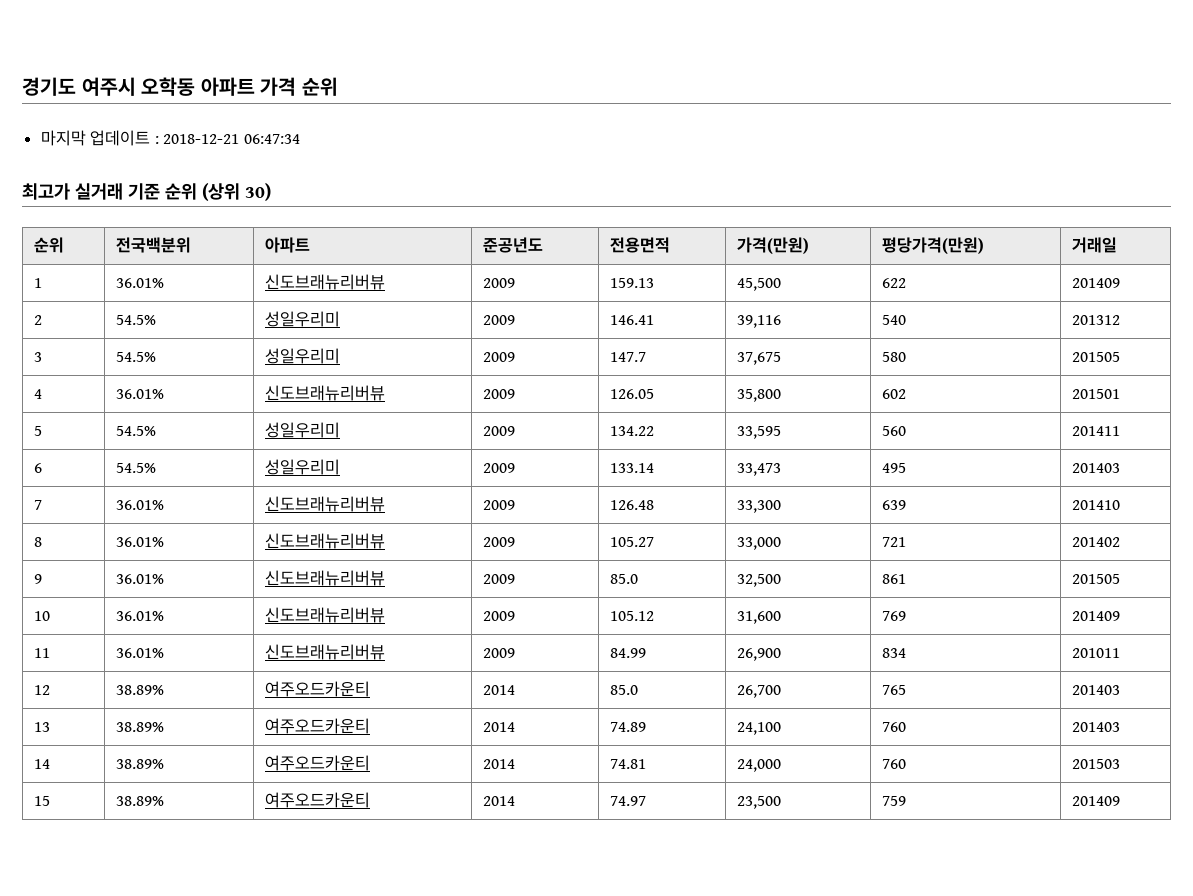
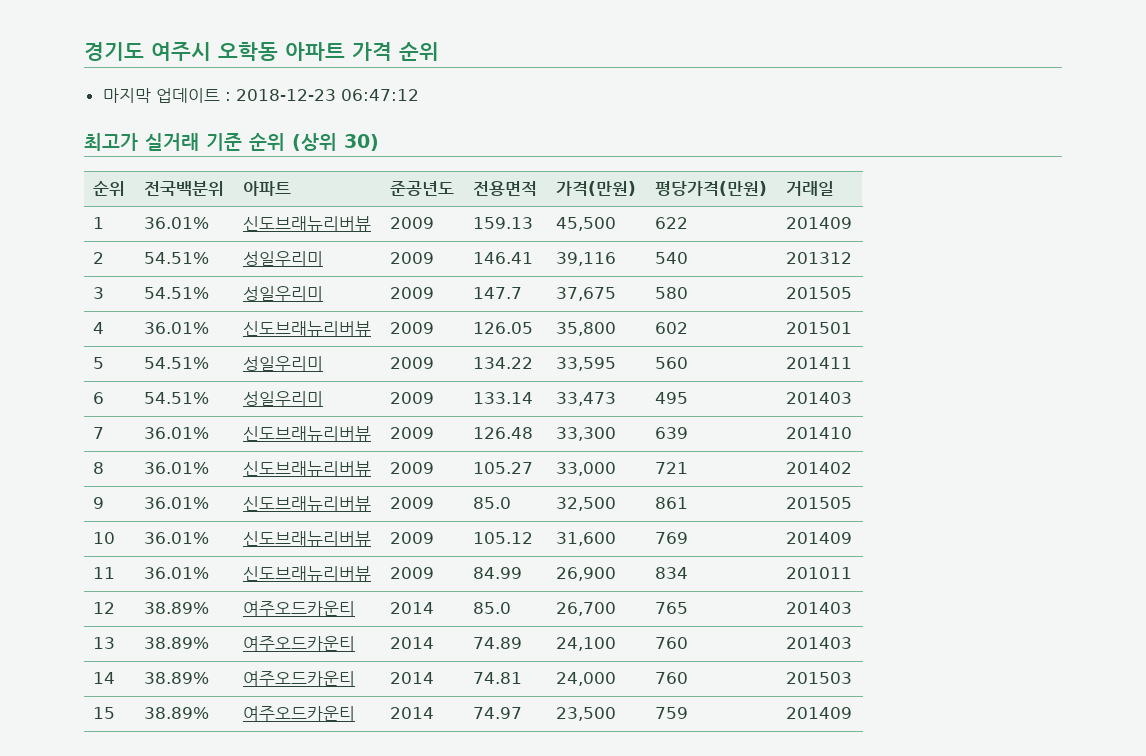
- 마지막 업데이트 : 2018-12-21 06:47:34
+ 마지막 업데이트 : 2018-12-23 06:47:12
- 2 | 54.5% | 성일우리미 | 2009 | 146.41 | 39,116 | 540 | 201312
+ 2 | 54.51% | 성일우리미 | 2009 | 146.41 | 39,116 | 540 | 201312
- 3 | 54.5% | 성일우리미 | 2009 | 147.7 | 37,675 | 580 | 201505
+ 3 | 54.51% | 성일우리미 | 2009 | 147.7 | 37,675 | 580 | 201505
- 5 | 54.5% | 성일우리미 | 2009 | 134.22 | 33,595 | 560 | 201411
+ 5 | 54.51% | 성일우리미 | 2009 | 134.22 | 33,595 | 560 | 201411
- 6 | 54.5% | 성일우리미 | 2009 | 133.14 | 33,473 | 495 | 201403
+ 6 | 54.51% | 성일우리미 | 2009 | 133.14 | 33,473 | 495 | 201403

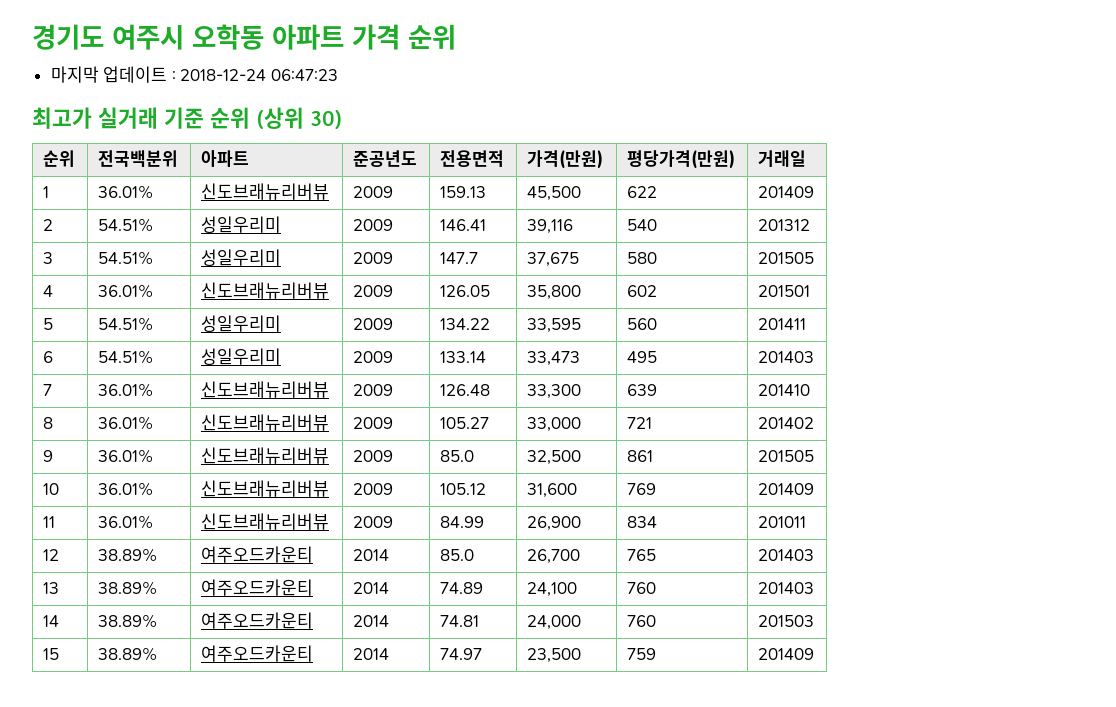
- 마지막 업데이트 : 2018-12-23 06:47:12
+ 마지막 업데이트 : 2018-12-24 06:47:23

